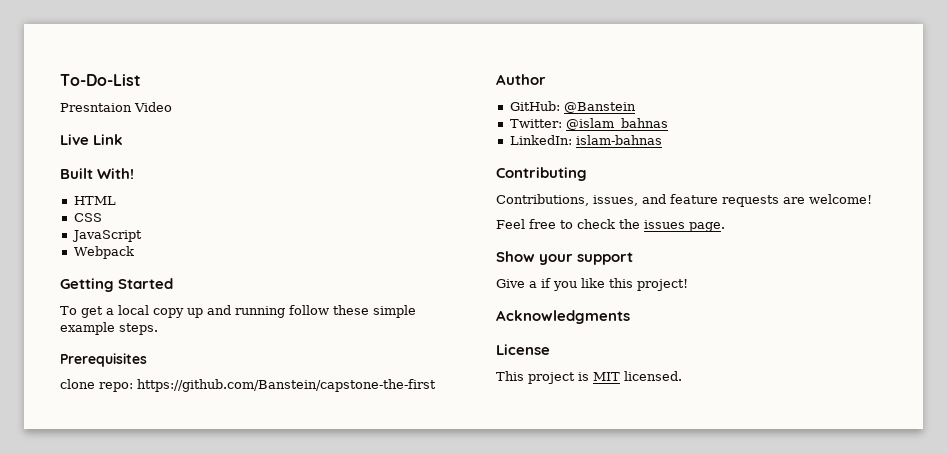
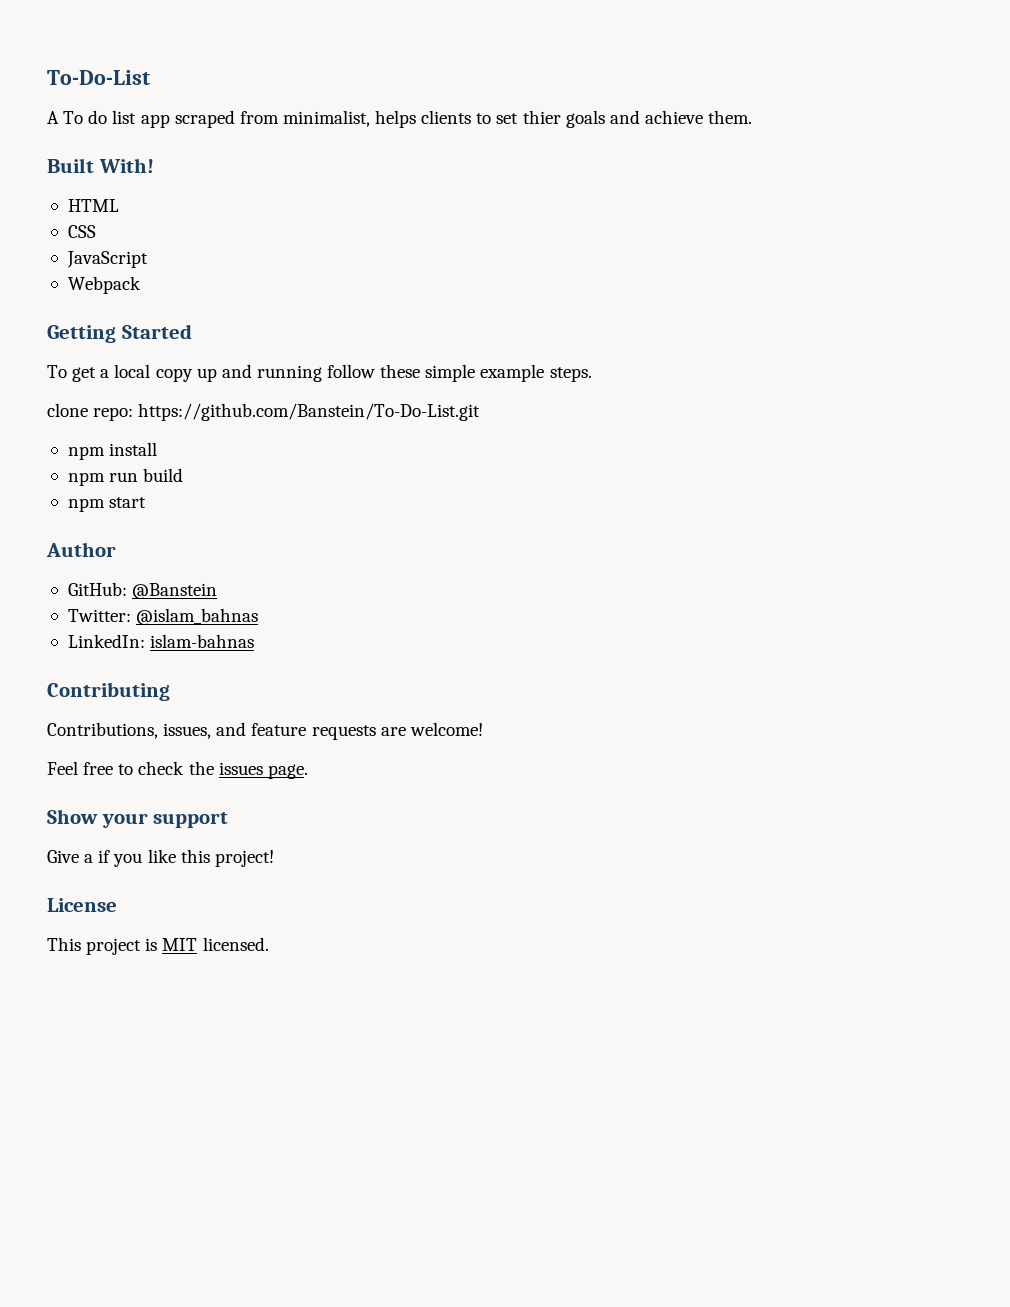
- Presntaion Video
- Live Link
+ A To do list app scraped from minimalist, helps clients to set thier goals and achieve them.
- Prerequisites
- clone repo: https://github.com/Banstein/capstone-the-first
+ clone repo: https://github.com/Banstein/To-Do-List.git
+ npm install
+ npm run build
+ npm start
- Acknowledgments

